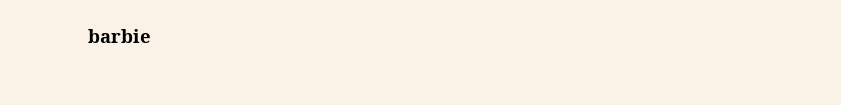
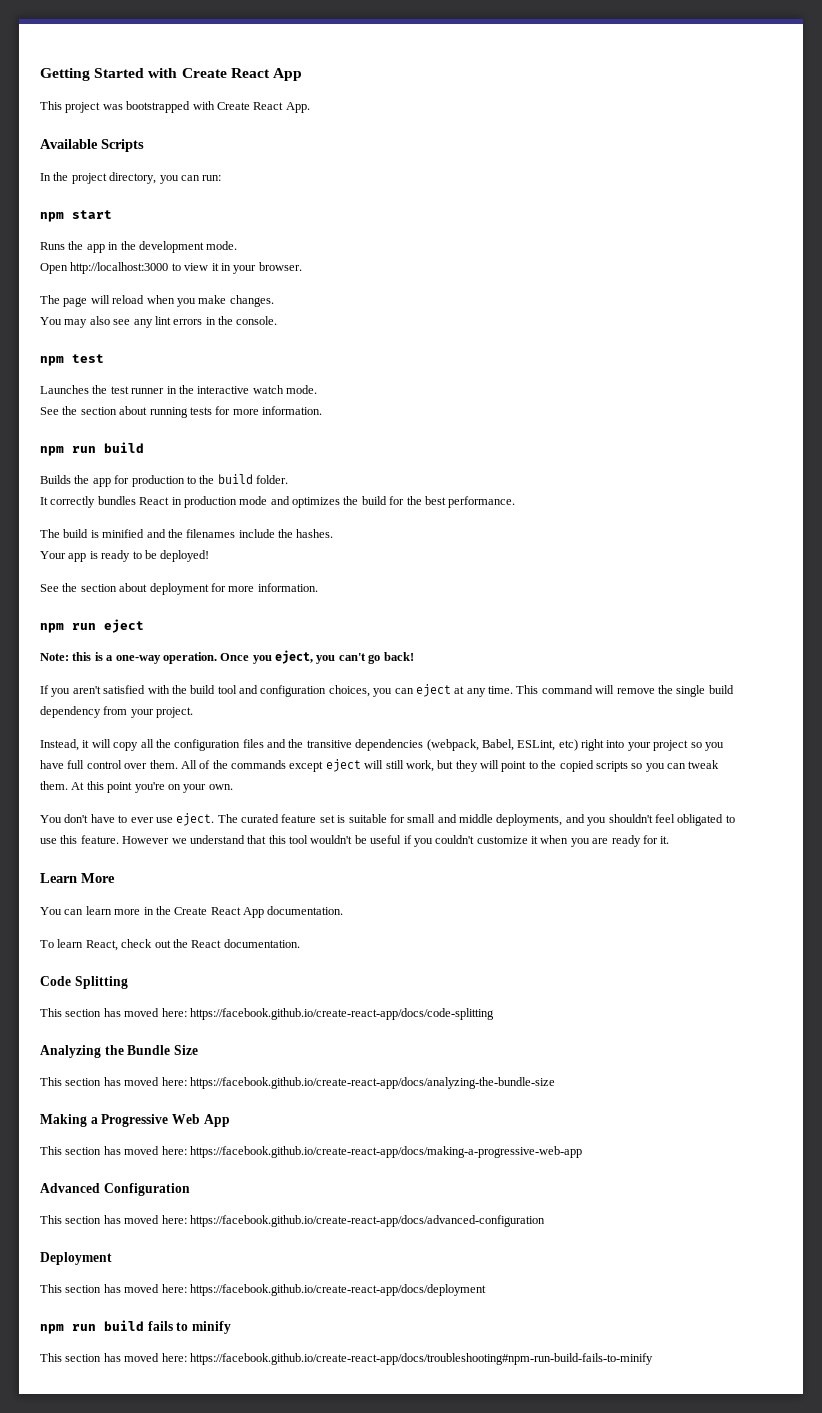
- barbie
+ Getting Started with Create React App
+ This project was bootstrapped with Create React App.
+ Available Scripts
+ In the project directory, you can run:
+ npm start
+ Runs the app in the development mode.
+ Open http://localhost:3000 to view it in your browser.
+ The page will reload when you make changes.
+ You may also see any lint errors in the console.
+ npm test
+ Launches the test runner in the interactive watch mode.
+ See the section about running tests for more information.
+ npm run build
+ Builds the app for production to the build folder.
+ It correctly bundles React in production mode and optimizes the build for the best performance.
+ The build is minified and the filenames include the hashes.
+ Your app is ready to be deployed!
+ See the section about deployment for more information.
+ npm run eject
+ Note: this is a one-way operation. Once you eject, you can't go back!
+ If you aren't satisfied with the build tool and configuration choices, you can eject at any time. This command will remove the single build dependency from your project.
+ Instead, it will copy all the configuration files and the transitive dependencies (webpack, Babel, ESLint, etc) right into your project so you have full control over them. All of the commands except eject will still work, but they will point to the copied scripts so you can tweak them. At this point you're on your own.
+ You don't have to ever use eject. The curated feature set is suitable for small and middle deployments, and you shouldn't feel obligated to use this feature. However we understand that this tool wouldn't be useful if you couldn't customize it when you are ready for it.
+ Learn More
+ You can learn more in the Create React App documentation.
+ To learn React, check out the React documentation.
+ Code Splitting
+ This section has moved here: https://facebook.github.io/create-react-app/docs/code-splitting
+ Analyzing the Bundle Size
+ This section has moved here: https://facebook.github.io/create-react-app/docs/analyzing-the-bundle-size
+ Making a Progressive Web App
+ This section has moved here: https://facebook.github.io/create-react-app/docs/making-a-progressive-web-app
+ Advanced Configuration
+ This section has moved here: https://facebook.github.io/create-react-app/docs/advanced-configuration
+ Deployment
+ This section has moved here: https://facebook.github.io/create-react-app/docs/deployment
+ npm run build fails to minify
+ This section has moved here: https://facebook.github.io/create-react-app/docs/troubleshooting#npm-run-build-fails-to-minify

